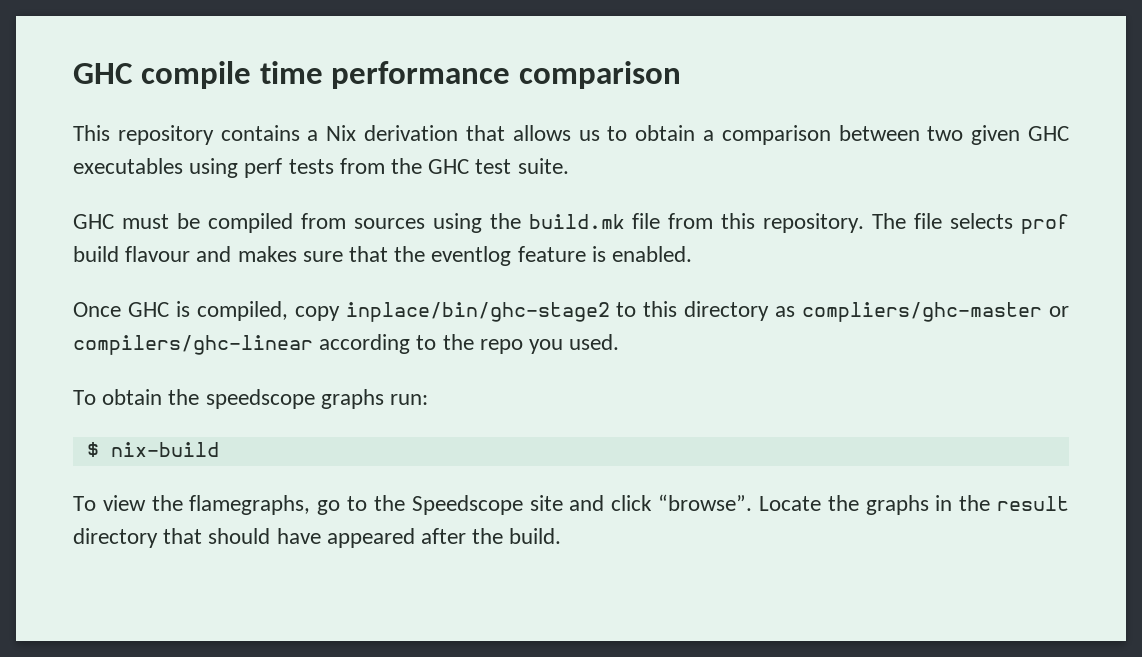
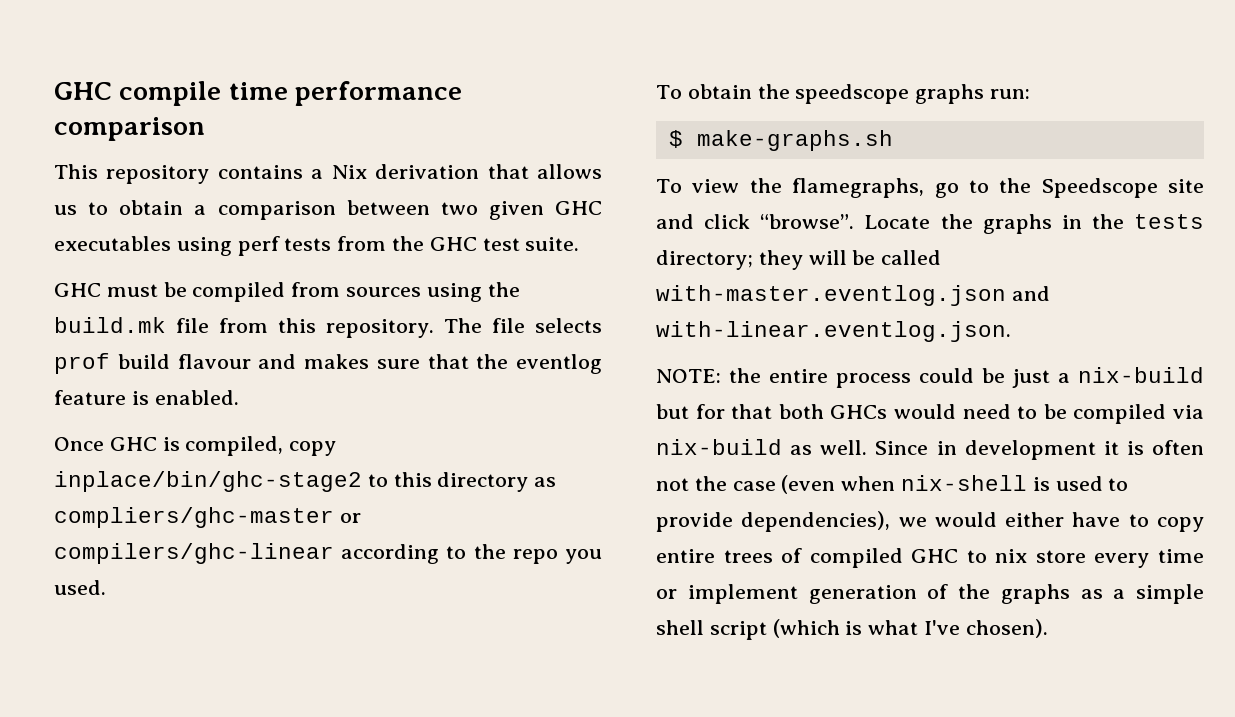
- $ nix-build
+ $ make-graphs.sh
- Locate the graphs in the result directory that should have appeared after the build.
+ Locate the graphs in the tests directory; they will be called with-master.eventlog.json and with-linear.eventlog.json.
+ NOTE: the entire process could be just a nix-build but for that both GHCs would need to be compiled via nix-build as well. Since in development it is often not the case (even when nix-shell is used to provide dependencies), we would either have to copy entire trees of compiled GHC to nix store every time or implement generation of the graphs as a simple shell script (which is what I've chosen).

